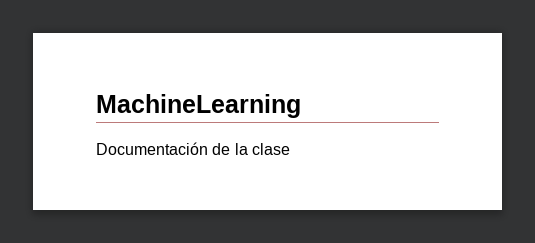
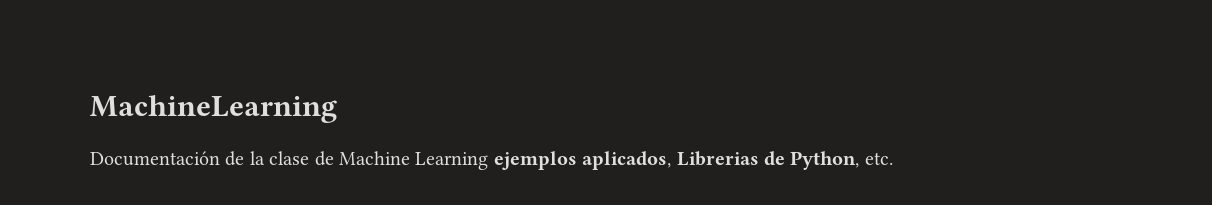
- Documentación de la clase
+ Documentación de la clase de Machine Learning ejemplos aplicados, Librerias de Python, etc.

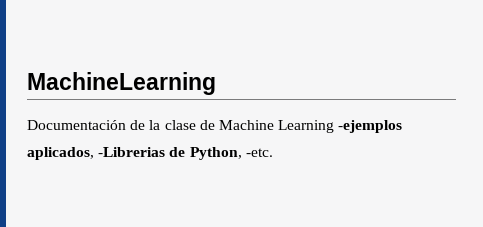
- Documentación de la clase de Machine Learning ejemplos aplicados, Librerias de Python, etc.
+ Documentación de la clase de Machine Learning -ejemplos aplicados, -Librerias de Python, -etc.

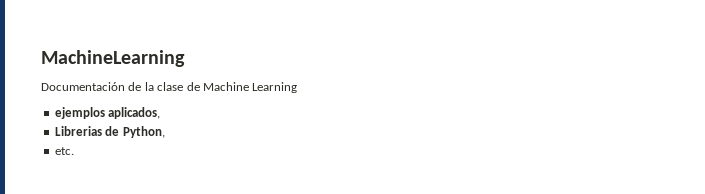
- Documentación de la clase de Machine Learning -ejemplos aplicados, -Librerias de Python, -etc.
+ Documentación de la clase de Machine Learning
+ ejemplos aplicados,
+ Librerias de Python,
+ etc.

